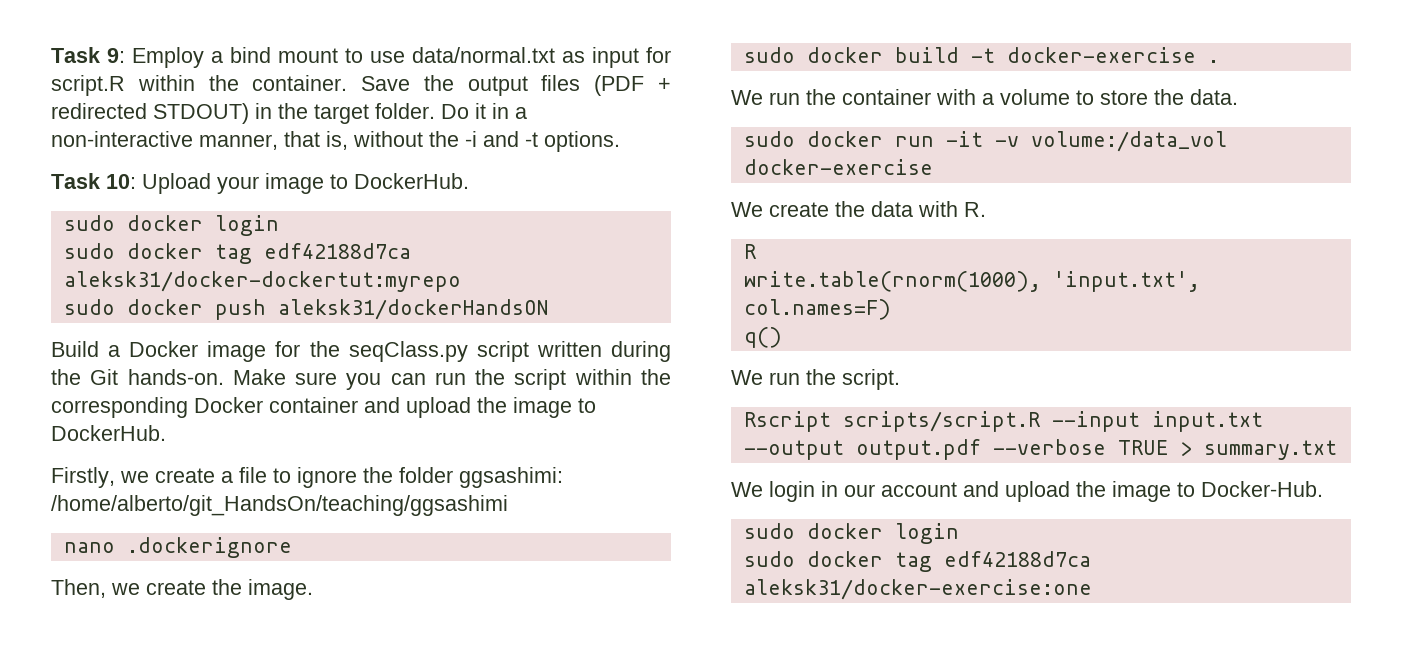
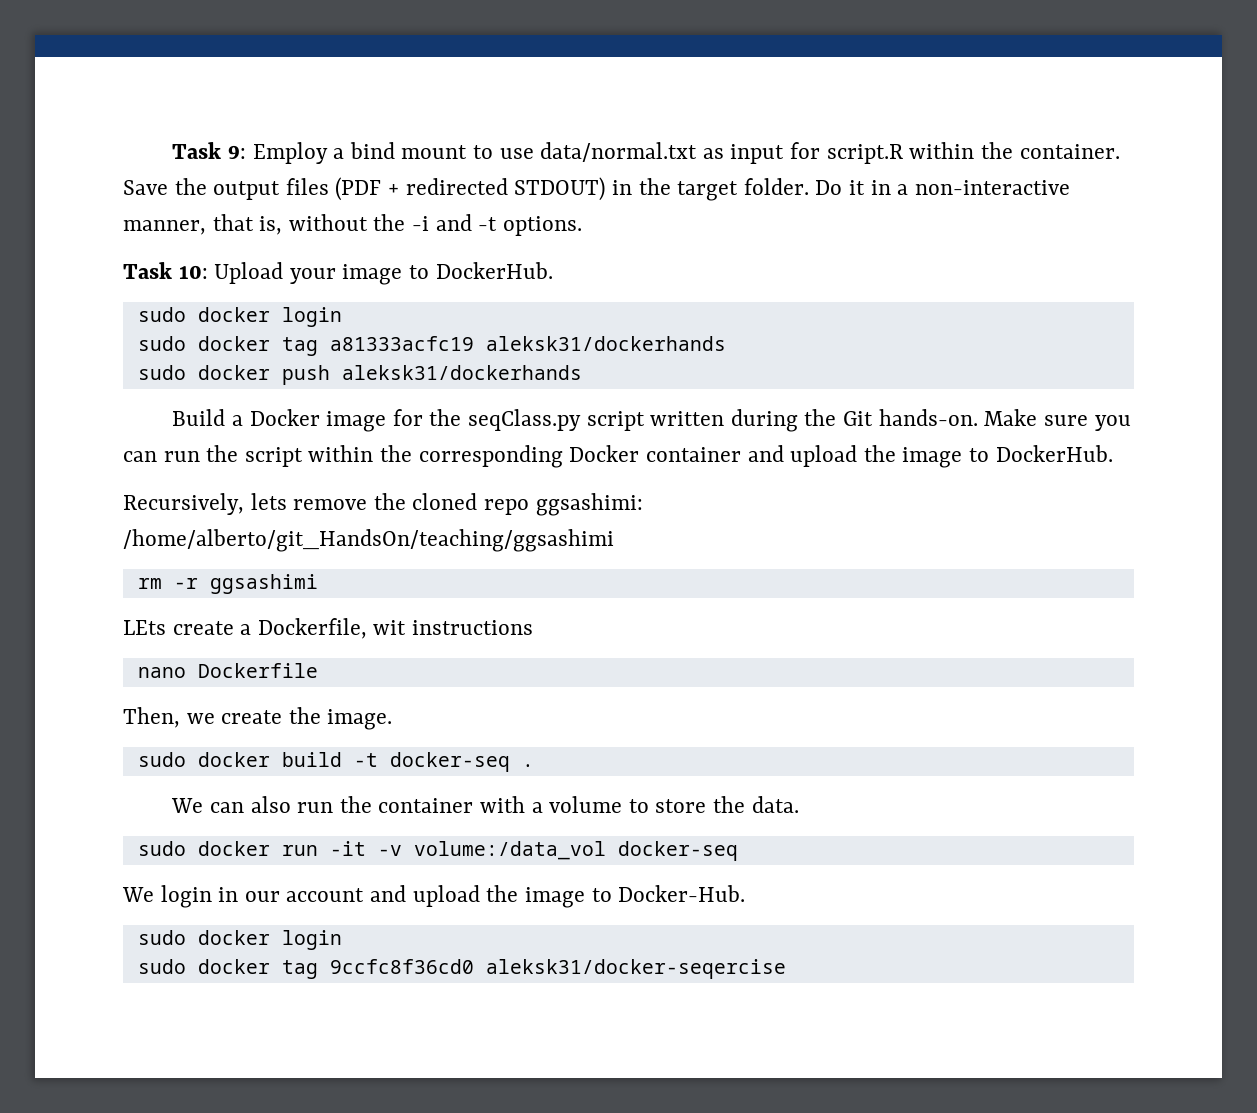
- sudo docker tag edf42188d7ca aleksk31/docker-dockertut:myrepo
+ sudo docker tag a81333acfc19 aleksk31/dockerhands
- sudo docker push aleksk31/dockerHandsON
+ sudo docker push aleksk31/dockerhands
- Firstly, we create a file to ignore the folder ggsashimi: /home/alberto/git_HandsOn/teaching/ggsashimi
+ Recursively, lets remove the cloned repo ggsashimi: /home/alberto/git_HandsOn/teaching/ggsashimi
+ rm -r ggsashimi
+ LEts create a Dockerfile, wit instructions
- nano .dockerignore
+ nano Dockerfile
- sudo docker build -t docker-exercise .
+ sudo docker build -t docker-seq .
- We run the container with a volume to store the data.
+ We can also run the container with a volume to store the data.
- sudo docker run -it -v volume:/data_vol docker-exercise
- We create the data with R.
- R
- write.table(rnorm(1000), 'input.txt', col.names=F)
- q()
- We run the script.
- Rscript scripts/script.R --input input.txt --output output.pdf --verbose TRUE > summary.txt
+ sudo docker run -it -v volume:/data_vol docker-seq
- sudo docker tag edf42188d7ca aleksk31/docker-exercise:one
+ sudo docker tag 9ccfc8f36cd0 aleksk31/docker-seqercise

